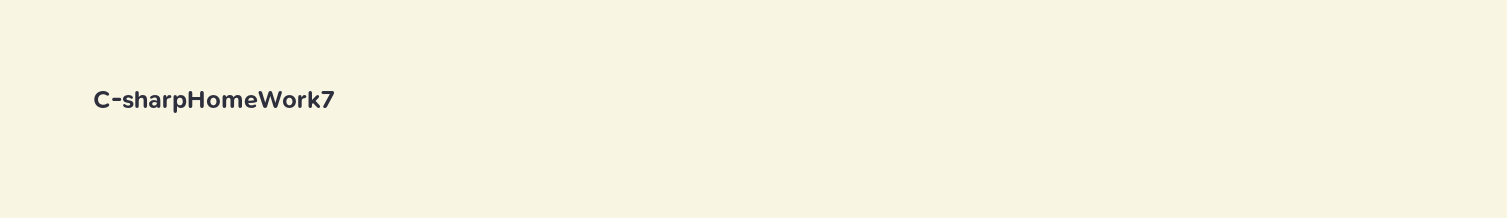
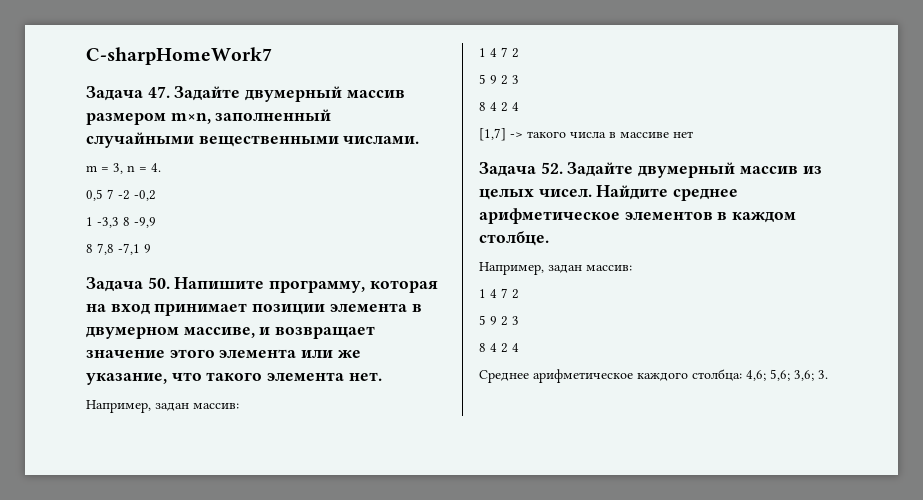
+ Задача 47. Задайте двумерный массив размером m×n, заполненный случайными вещественными числами.
+ m = 3, n = 4.
+ 0,5 7 -2 -0,2
+ 1 -3,3 8 -9,9
+ 8 7,8 -7,1 9
+ Задача 50. Напишите программу, которая на вход принимает позиции элемента в двумерном массиве, и возвращает значение этого элемента или же указание, что такого элемента нет.
+ Например, задан массив:
+ 1 4 7 2
+ 5 9 2 3
+ 8 4 2 4
+ [1,7] -> такого числа в массиве нет
+ Задача 52. Задайте двумерный массив из целых чисел. Найдите среднее арифметическое элементов в каждом столбце.
+ Например, задан массив:
+ 1 4 7 2
+ 5 9 2 3
+ 8 4 2 4
+ Среднее арифметическое каждого столбца: 4,6; 5,6; 3,6; 3.

